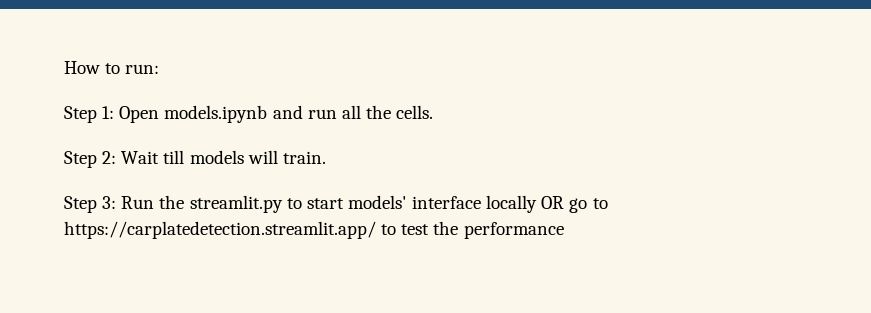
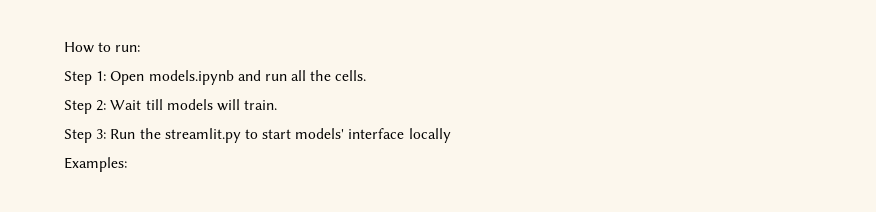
- Step 3: Run the streamlit.py to start models' interface locally OR go to https://carplatedetection.streamlit.app/ to test the performance
+ Step 3: Run the streamlit.py to start models' interface locally
+ Examples:

